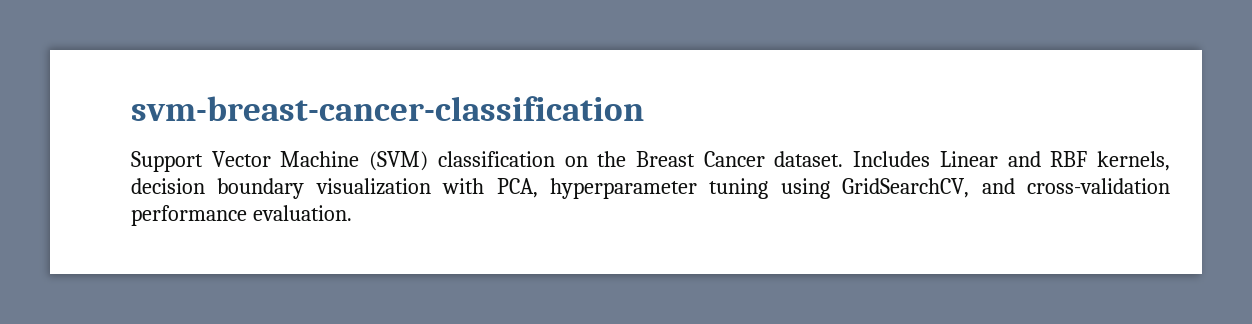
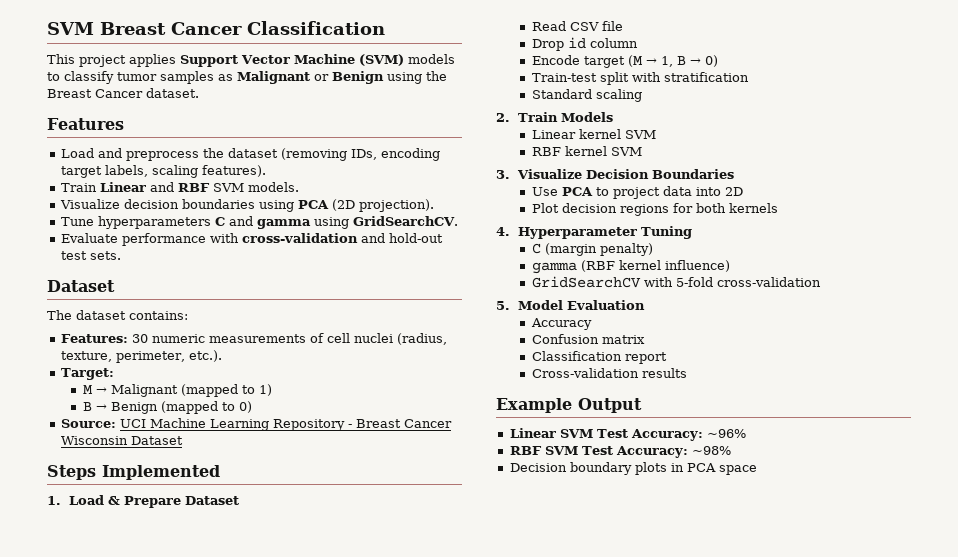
- svm-breast-cancer-classification
- Support Vector Machine (SVM) classification on the Breast Cancer dataset. Includes Linear and RBF kernels, decision boundary visualization with PCA, hyperparameter tuning using GridSearchCV, and cross-validation performance evaluation.
+ SVM Breast Cancer Classification
+ This project applies Support Vector Machine (SVM) models to classify tumor samples as Malignant or Benign using the Breast Cancer dataset.
+ Features
+ Load and preprocess the dataset (removing IDs, encoding target labels, scaling features).
+ Train Linear and RBF SVM models.
+ Visualize decision boundaries using PCA (2D projection).
+ Tune hyperparameters C and gamma using GridSearchCV.
+ Evaluate performance with cross-validation and hold-out test sets.
+ Dataset
+ The dataset contains:
+ Features: 30 numeric measurements of cell nuclei (radius, texture, perimeter, etc.).
+ Target:
+ M → Malignant (mapped to 1)
+ B → Benign (mapped to 0)
+ Source: UCI Machine Learning Repository - Breast Cancer Wisconsin Dataset
+ Steps Implemented
+ 1. Load & Prepare Dataset
+ Read CSV file
+ Drop id column
+ Encode target (M → 1, B → 0)
+ Train-test split with stratification
+ Standard scaling
+ 2. Train Models
+ Linear kernel SVM
+ RBF kernel SVM
+ 3. Visualize Decision Boundaries
+ Use PCA to project data into 2D
+ Plot decision regions for both kernels
+ 4. Hyperparameter Tuning
+ C (margin penalty)
+ gamma (RBF kernel influence)
+ GridSearchCV with 5-fold cross-validation
+ 5. Model Evaluation
+ Accuracy
+ Confusion matrix
+ Classification report
+ Cross-validation results
+ Example Output
+ Linear SVM Test Accuracy: ~96%
+ RBF SVM Test Accuracy: ~98%
+ Decision boundary plots in PCA space

